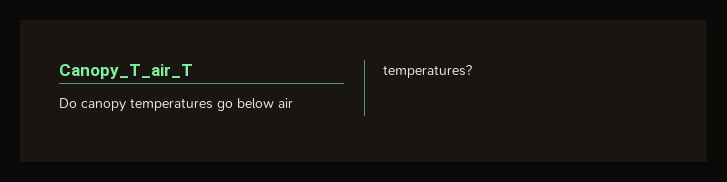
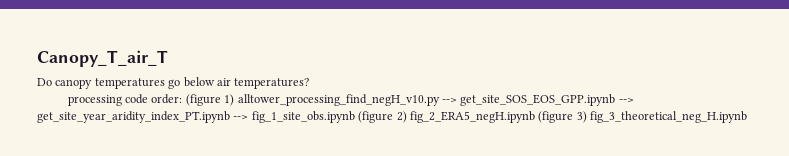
+ processing code order: (figure 1) alltower_processing_find_negH_v10.py --> get_site_SOS_EOS_GPP.ipynb --> get_site_year_aridity_index_PT.ipynb --> fig_1_site_obs.ipynb (figure 2) fig_2_ERA5_negH.ipynb (figure 3) fig_3_theoretical_neg_H.ipynb

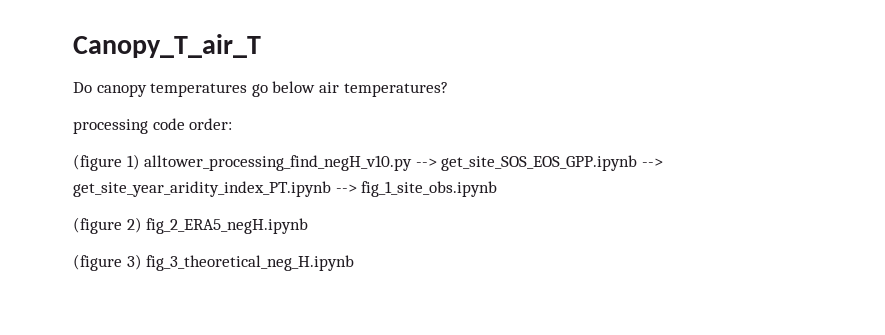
- processing code order: (figure 1) alltower_processing_find_negH_v10.py --> get_site_SOS_EOS_GPP.ipynb --> get_site_year_aridity_index_PT.ipynb --> fig_1_site_obs.ipynb (figure 2) fig_2_ERA5_negH.ipynb (figure 3) fig_3_theoretical_neg_H.ipynb
+ processing code order:
+ (figure 1) alltower_processing_find_negH_v10.py --> get_site_SOS_EOS_GPP.ipynb --> get_site_year_aridity_index_PT.ipynb --> fig_1_site_obs.ipynb
+ (figure 2) fig_2_ERA5_negH.ipynb
+ (figure 3) fig_3_theoretical_neg_H.ipynb

